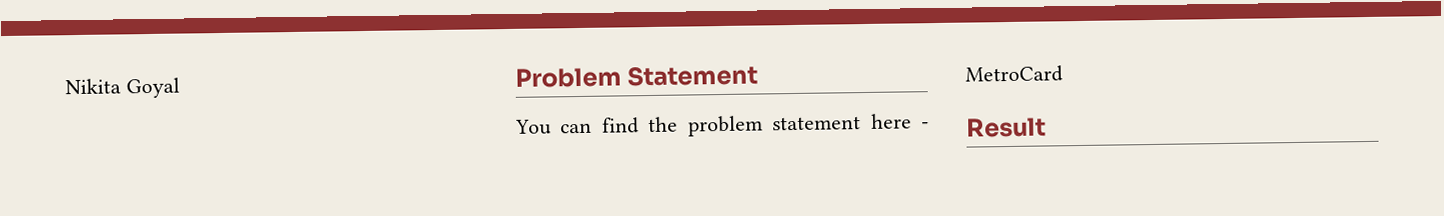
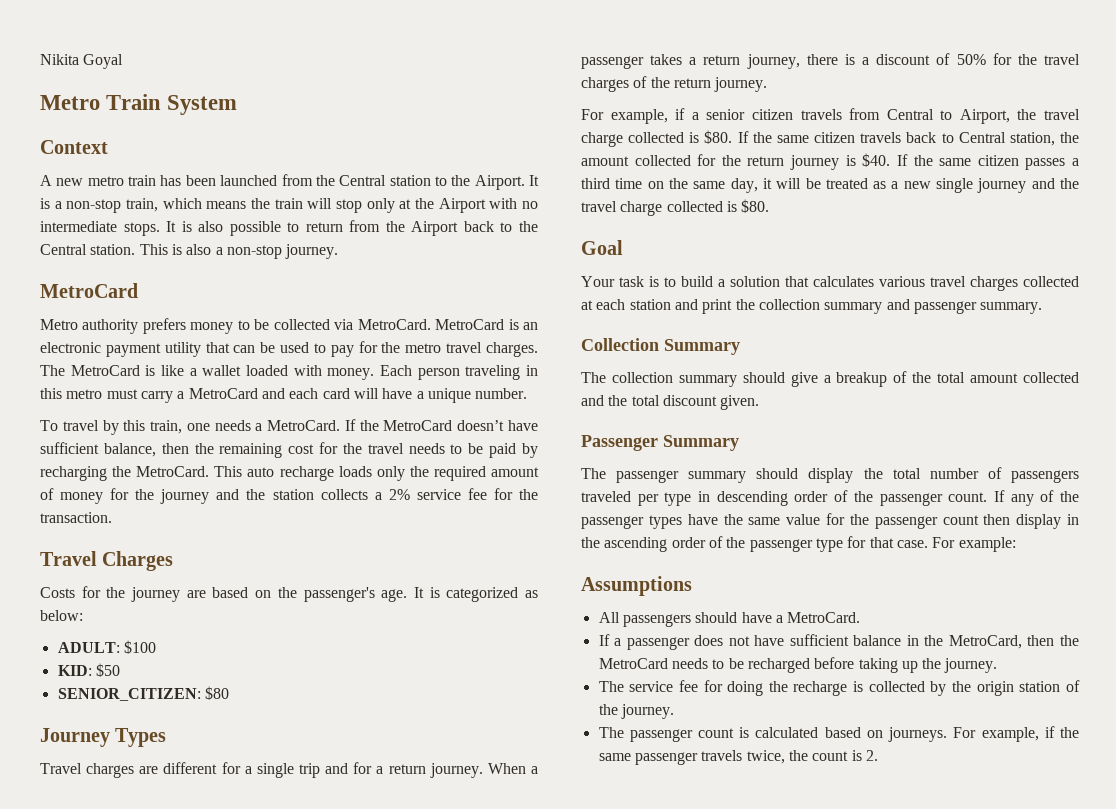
- Problem Statement
- You can find the problem statement here - MetroCard
- Result
+ Metro Train System
+ Context
+ A new metro train has been launched from the Central station to the Airport. It is a non-stop train, which means the train will stop only at the Airport with no intermediate stops. It is also possible to return from the Airport back to the Central station. This is also a non-stop journey.
+ MetroCard
+ Metro authority prefers money to be collected via MetroCard. MetroCard is an electronic payment utility that can be used to pay for the metro travel charges. The MetroCard is like a wallet loaded with money. Each person traveling in this metro must carry a MetroCard and each card will have a unique number.
+ To travel by this train, one needs a MetroCard. If the MetroCard doesn’t have sufficient balance, then the remaining cost for the travel needs to be paid by recharging the MetroCard. This auto recharge loads only the required amount of money for the journey and the station collects a 2% service fee for the transaction.
+ Travel Charges
+ Costs for the journey are based on the passenger's age. It is categorized as below:
+ ADULT: $100
+ KID: $50
+ SENIOR_CITIZEN: $80
+ Journey Types
+ Travel charges are different for a single trip and for a return journey. When a passenger takes a return journey, there is a discount of 50% for the travel charges of the return journey.
+ For example, if a senior citizen travels from Central to Airport, the travel charge collected is $80. If the same citizen travels back to Central station, the amount collected for the return journey is $40. If the same citizen passes a third time on the same day, it will be treated as a new single journey and the travel charge collected is $80.
+ Goal
+ Your task is to build a solution that calculates various travel charges collected at each station and print the collection summary and passenger summary.
+ Collection Summary
+ The collection summary should give a breakup of the total amount collected and the total discount given.
+ Passenger Summary
+ The passenger summary should display the total number of passengers traveled per type in descending order of the passenger count. If any of the passenger types have the same value for the passenger count then display in the ascending order of the passenger type for that case. For example:
+ Assumptions
+ All passengers should have a MetroCard.
+ If a passenger does not have sufficient balance in the MetroCard, then the MetroCard needs to be recharged before taking up the journey.
+ The service fee for doing the recharge is collected by the origin station of the journey.
+ The passenger count is calculated based on journeys. For example, if the same passenger travels twice, the count is 2.

